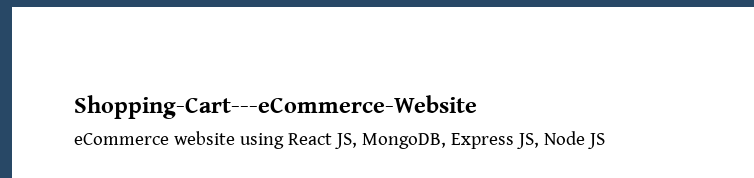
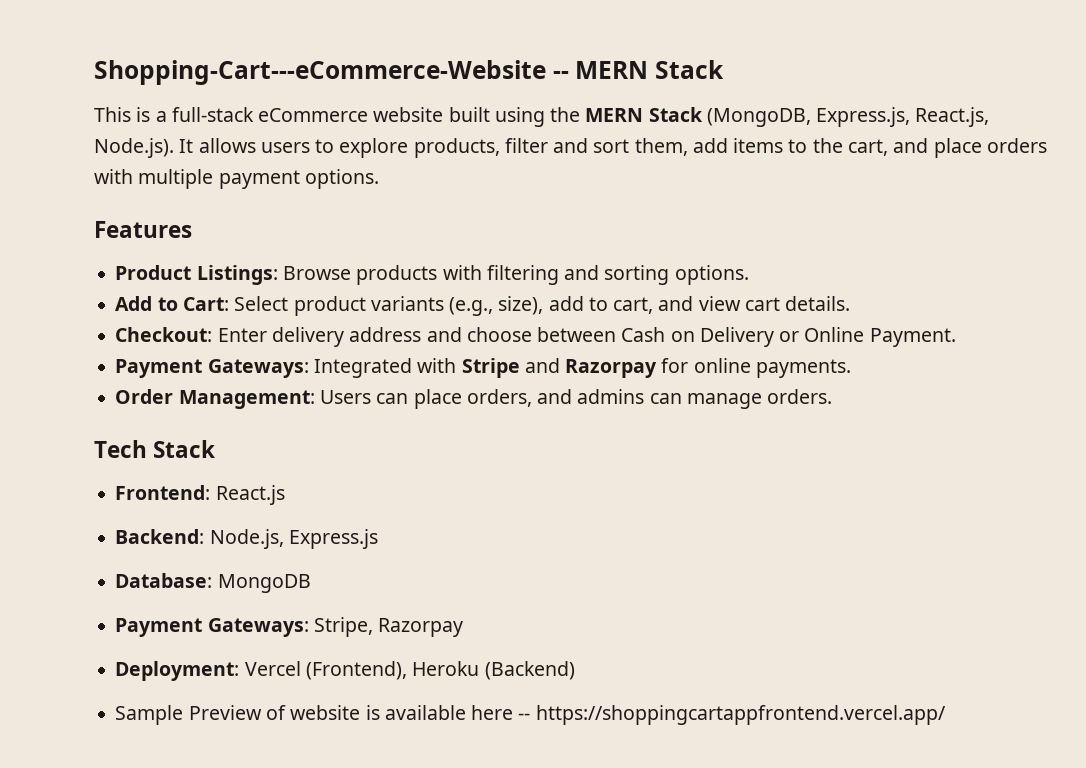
- Shopping-Cart---eCommerce-Website
- eCommerce website using React JS, MongoDB, Express JS, Node JS
+ Shopping-Cart---eCommerce-Website -- MERN Stack
+ This is a full-stack eCommerce website built using the MERN Stack (MongoDB, Express.js, React.js, Node.js). It allows users to explore products, filter and sort them, add items to the cart, and place orders with multiple payment options.
+ Features
+ Product Listings: Browse products with filtering and sorting options.
+ Add to Cart: Select product variants (e.g., size), add to cart, and view cart details.
+ Checkout: Enter delivery address and choose between Cash on Delivery or Online Payment.
+ Payment Gateways: Integrated with Stripe and Razorpay for online payments.
+ Order Management: Users can place orders, and admins can manage orders.
+ Tech Stack
+ Frontend: React.js
+ Backend: Node.js, Express.js
+ Database: MongoDB
+ Payment Gateways: Stripe, Razorpay
+ Deployment: Vercel (Frontend), Heroku (Backend)
+ Sample Preview of website is available here -- https://shoppingcartappfrontend.vercel.app/

